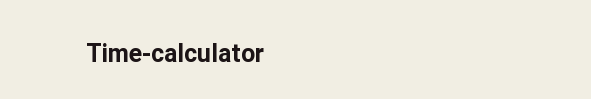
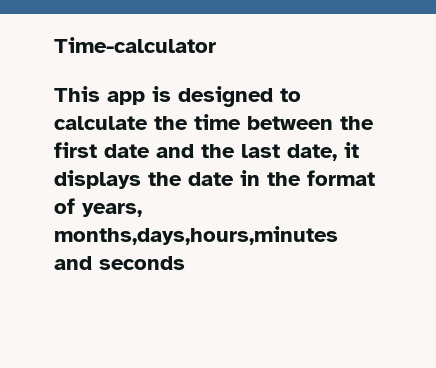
+ This app is designed to calculate the time between the first date and the last date, it displays the date in the format of years, months,days,hours,minutes and seconds

